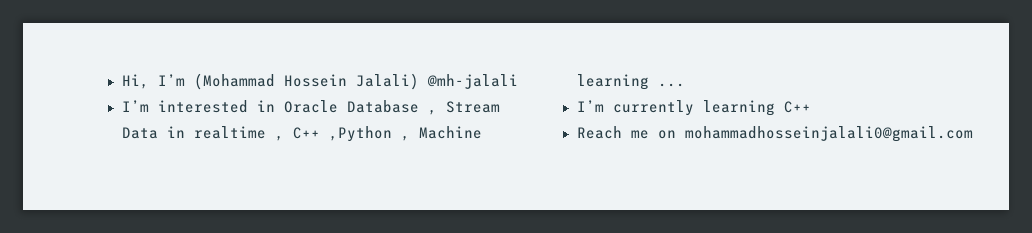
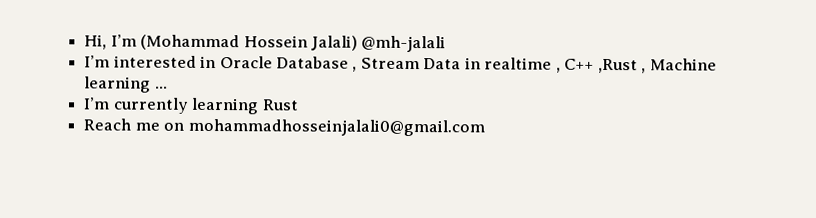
- I’m interested in Oracle Database , Stream Data in realtime , C++ ,Python , Machine learning ...
+ I’m interested in Oracle Database , Stream Data in realtime , C++ ,Rust , Machine learning ...
- I’m currently learning C++
+ I’m currently learning Rust

